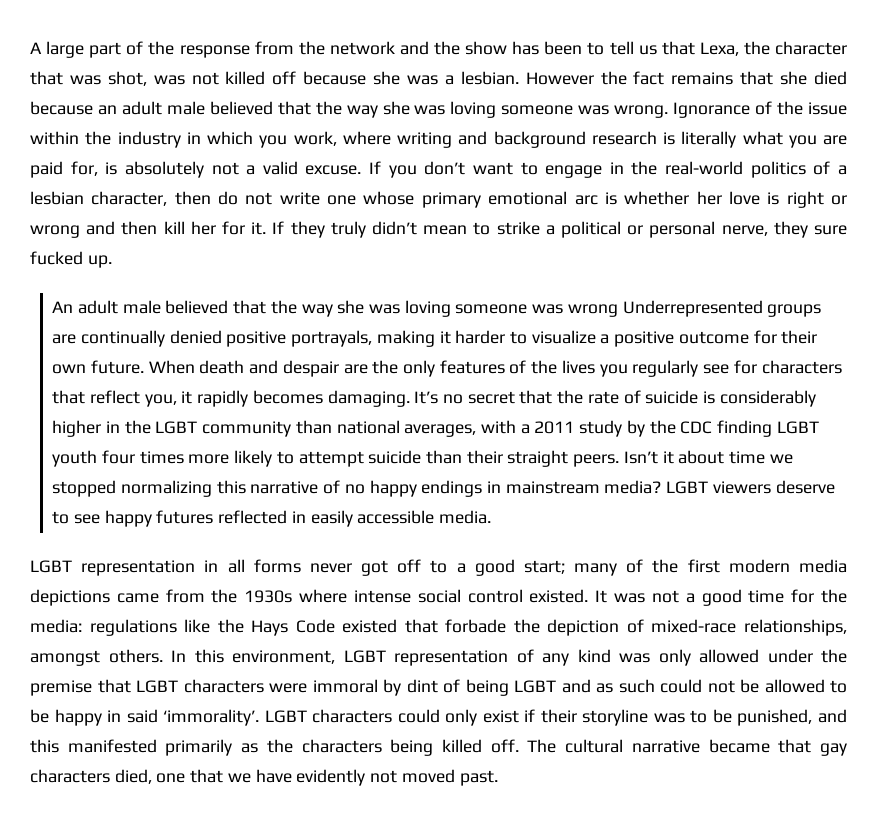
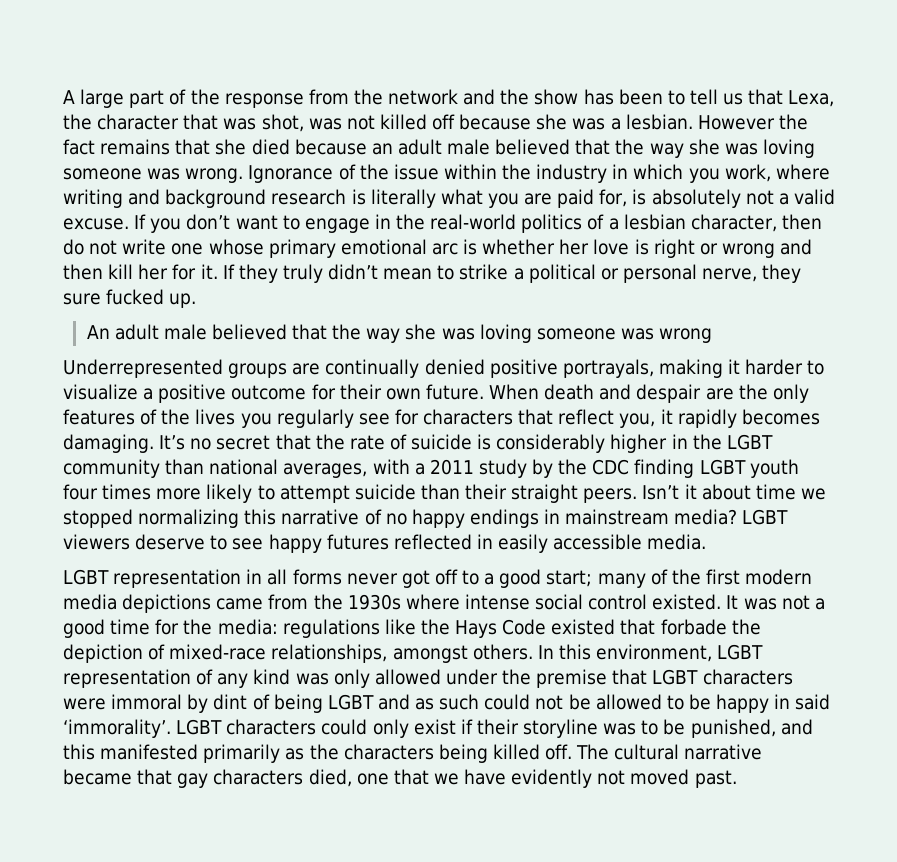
- An adult male believed that the way she was loving someone was wrong Underrepresented groups are continually denied positive portrayals, making it harder to visualize a positive outcome for their own future.
+ An adult male believed that the way she was loving someone was wrong
+ Underrepresented groups are continually denied positive portrayals, making it harder to visualize a positive outcome for their own future.

